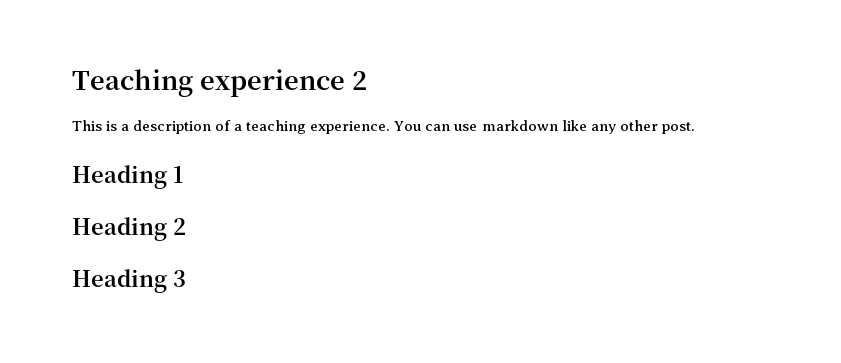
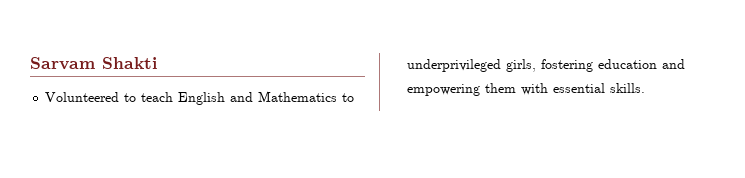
- Teaching experience 2
- This is a description of a teaching experience. You can use markdown like any other post.
- Heading 1
- Heading 2
- Heading 3
+ Sarvam Shakti
+ Volunteered to teach English and Mathematics to underprivileged girls, fostering education and empowering them with essential skills.

